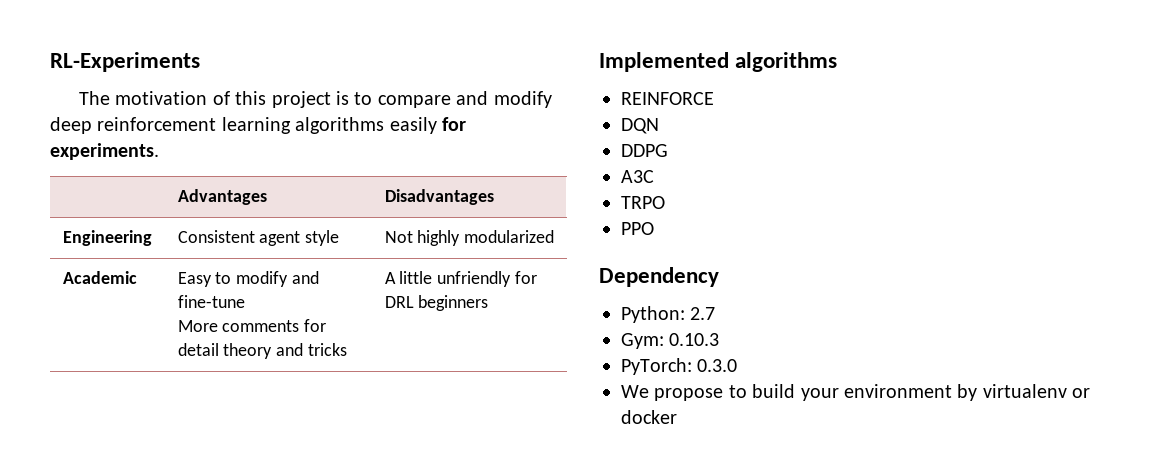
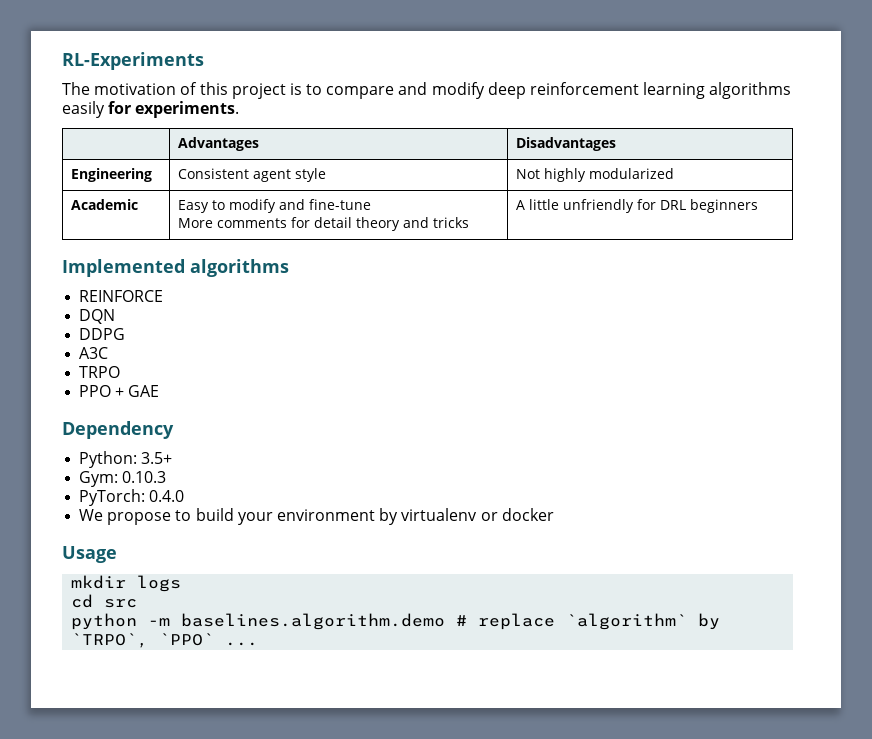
- PPO
+ PPO + GAE
- Python: 2.7
+ Python: 3.5+
- PyTorch: 0.3.0
+ PyTorch: 0.4.0
+ Usage
+ mkdir logs
+ cd src
+ python -m baselines.algorithm.demo # replace `algorithm` by `TRPO`, `PPO` ...

